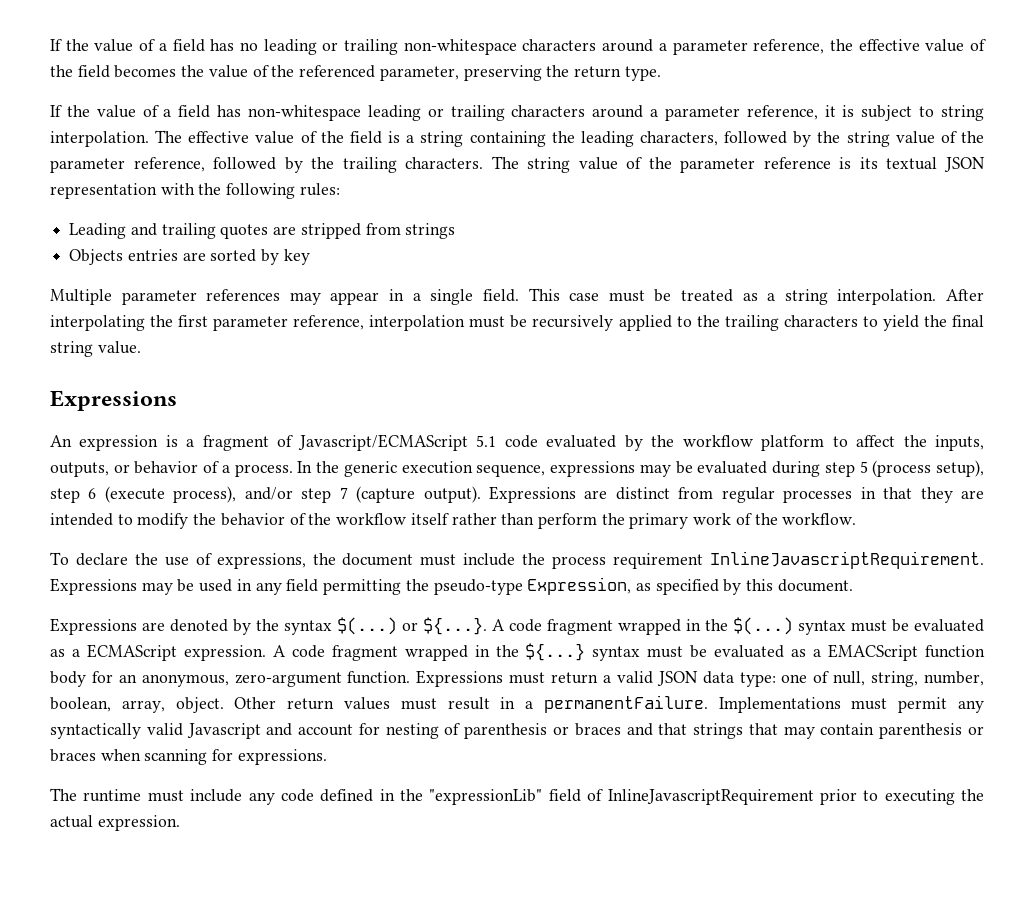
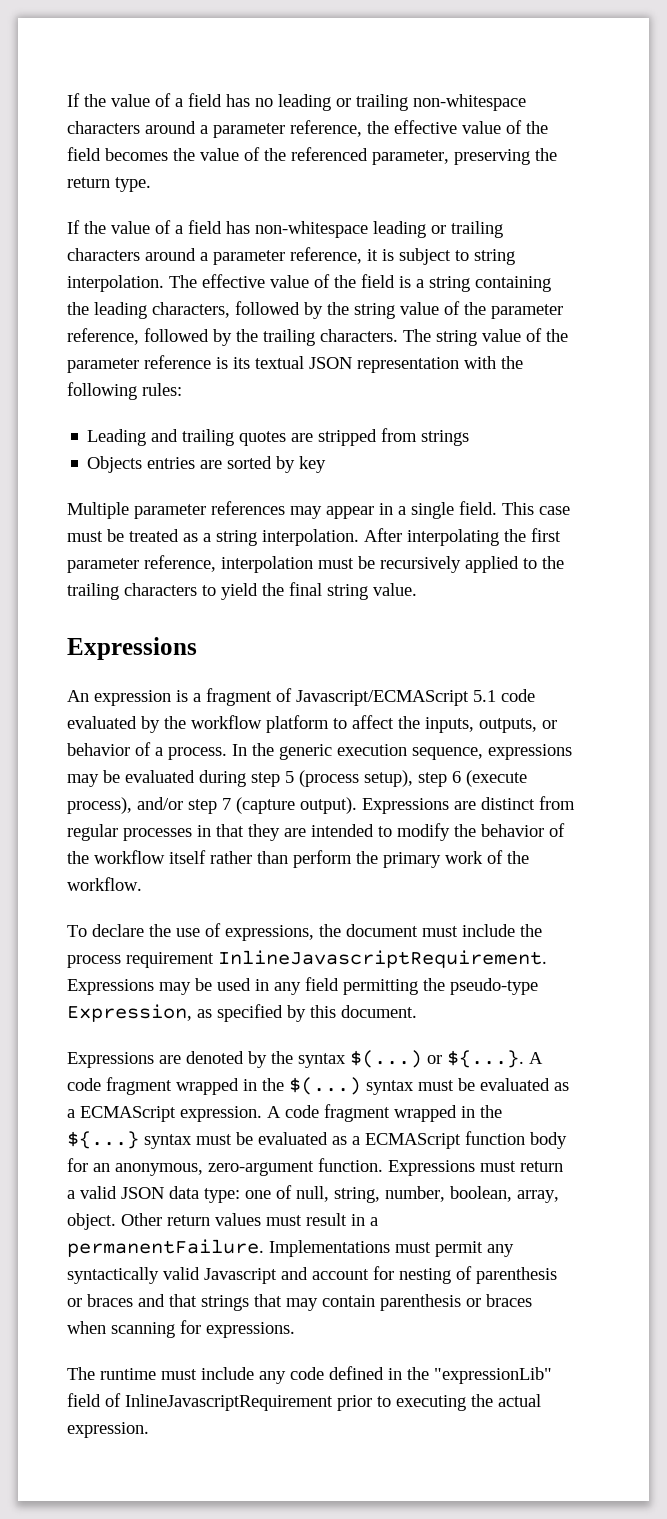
- A code fragment wrapped in the ${...} syntax must be evaluated as a EMACScript function body for an anonymous, zero-argument function.
+ A code fragment wrapped in the ${...} syntax must be evaluated as a ECMAScript function body for an anonymous, zero-argument function.

